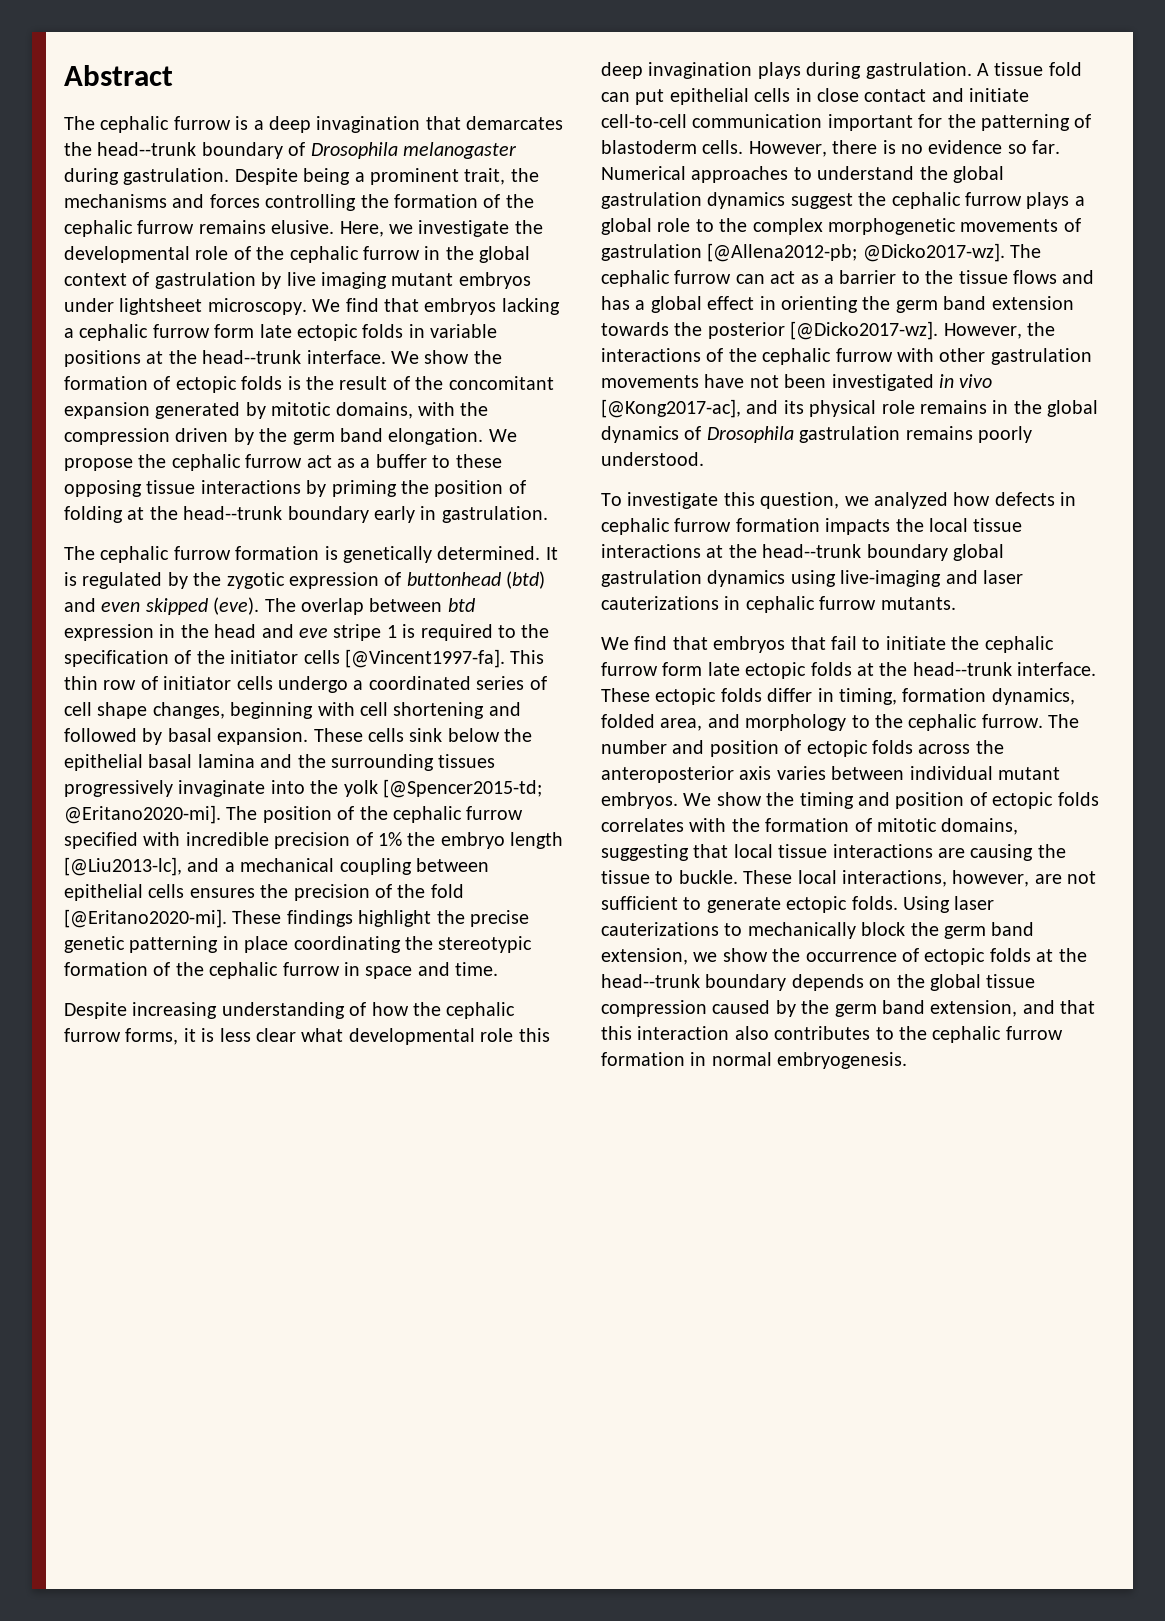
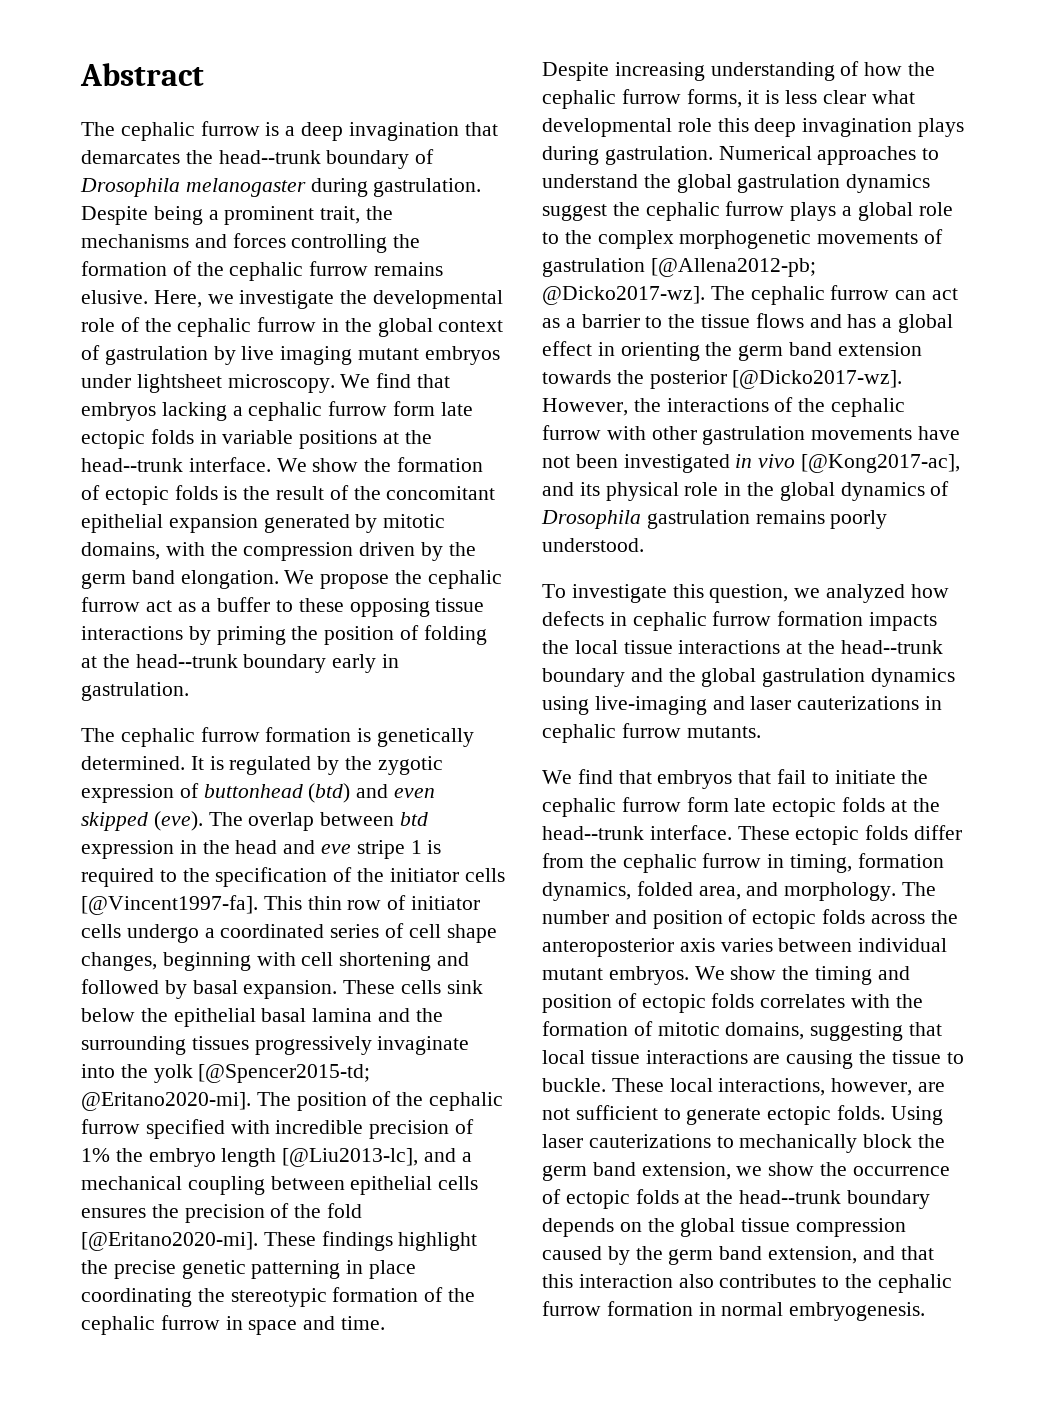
- We show the formation of ectopic folds is the result of the concomitant expansion generated by mitotic domains, with the compression driven by the germ band elongation.
+ We show the formation of ectopic folds is the result of the concomitant epithelial expansion generated by mitotic domains, with the compression driven by the germ band elongation.
- A tissue fold can put epithelial cells in close contact and initiate cell-to-cell communication important for the patterning of blastoderm cells. However, there is no evidence so far.
- However, the interactions of the cephalic furrow with other gastrulation movements have not been investigated in vivo [@Kong2017-ac], and its physical role remains in the global dynamics of Drosophila gastrulation remains poorly understood.
+ However, the interactions of the cephalic furrow with other gastrulation movements have not been investigated in vivo [@Kong2017-ac], and its physical role in the global dynamics of Drosophila gastrulation remains poorly understood.
- To investigate this question, we analyzed how defects in cephalic furrow formation impacts the local tissue interactions at the head--trunk boundary global gastrulation dynamics using live-imaging and laser cauterizations in cephalic furrow mutants.
+ To investigate this question, we analyzed how defects in cephalic furrow formation impacts the local tissue interactions at the head--trunk boundary and the global gastrulation dynamics using live-imaging and laser cauterizations in cephalic furrow mutants.
- These ectopic folds differ in timing, formation dynamics, folded area, and morphology to the cephalic furrow.
+ These ectopic folds differ from the cephalic furrow in timing, formation dynamics, folded area, and morphology.

